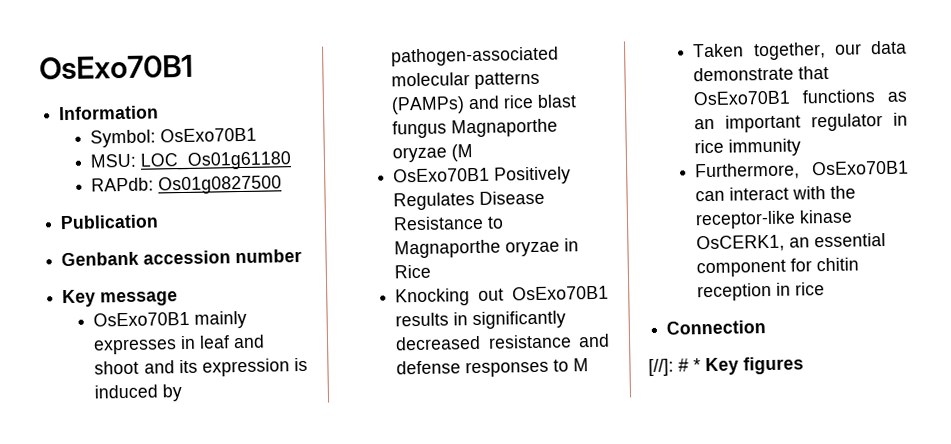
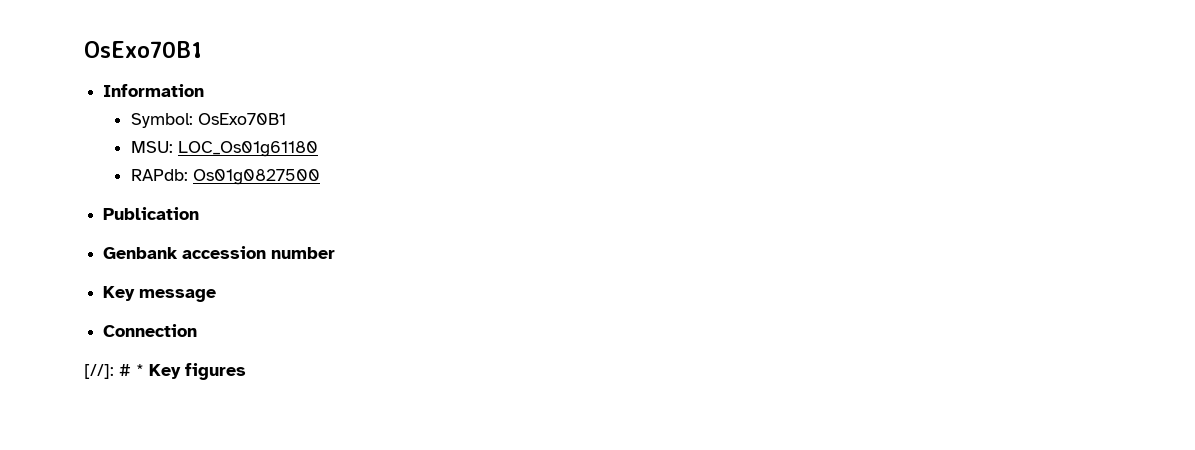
- OsExo70B1 mainly expresses in leaf and shoot and its expression is induced by pathogen-associated molecular patterns (PAMPs) and rice blast fungus Magnaporthe oryzae (M
- OsExo70B1 Positively Regulates Disease Resistance to Magnaporthe oryzae in Rice
- Knocking out OsExo70B1 results in significantly decreased resistance and defense responses to M
- Taken together, our data demonstrate that OsExo70B1 functions as an important regulator in rice immunity
- Furthermore, OsExo70B1 can interact with the receptor-like kinase OsCERK1, an essential component for chitin reception in rice

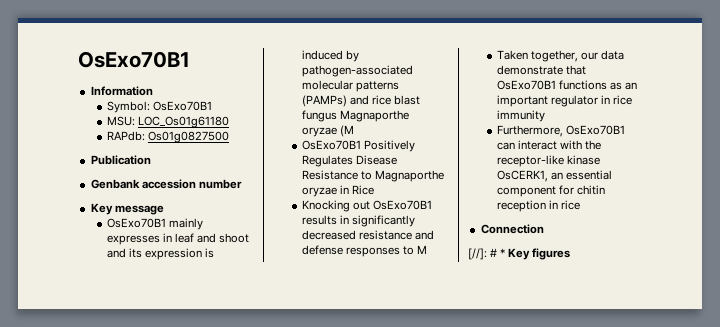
+ OsExo70B1 mainly expresses in leaf and shoot and its expression is induced by pathogen-associated molecular patterns (PAMPs) and rice blast fungus Magnaporthe oryzae (M
+ OsExo70B1 Positively Regulates Disease Resistance to Magnaporthe oryzae in Rice
+ Knocking out OsExo70B1 results in significantly decreased resistance and defense responses to M
+ Taken together, our data demonstrate that OsExo70B1 functions as an important regulator in rice immunity
+ Furthermore, OsExo70B1 can interact with the receptor-like kinase OsCERK1, an essential component for chitin reception in rice

